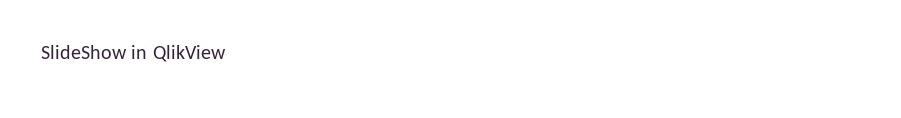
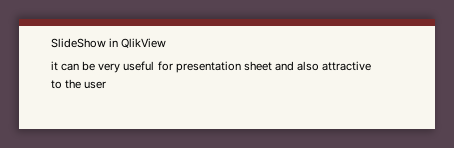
+ it can be very useful for presentation sheet and also attractive to the user

